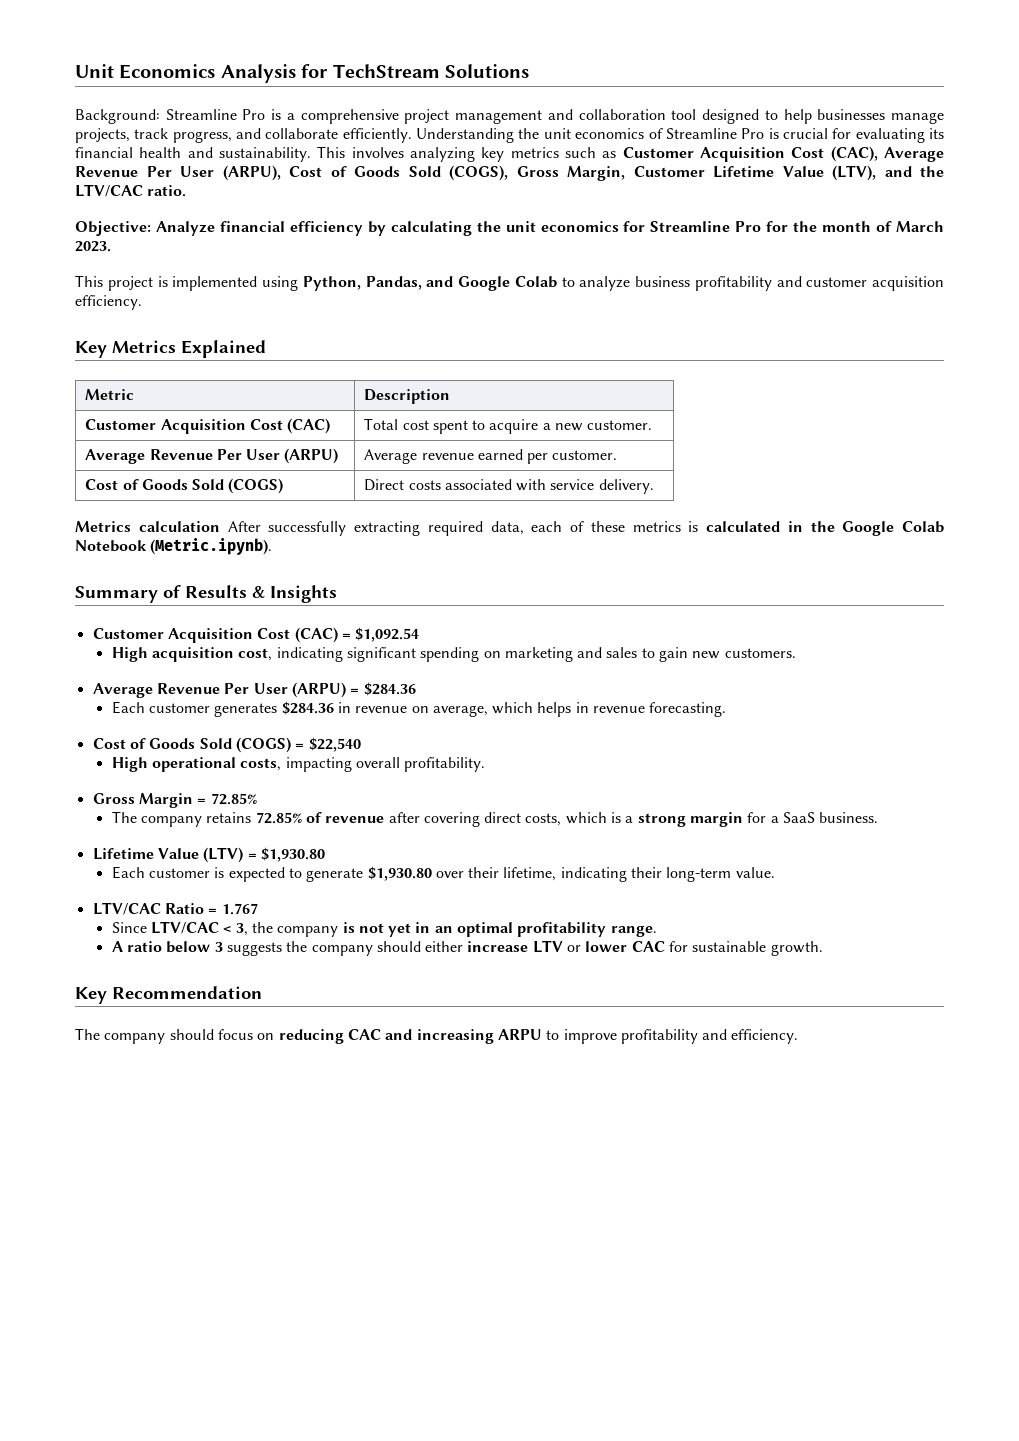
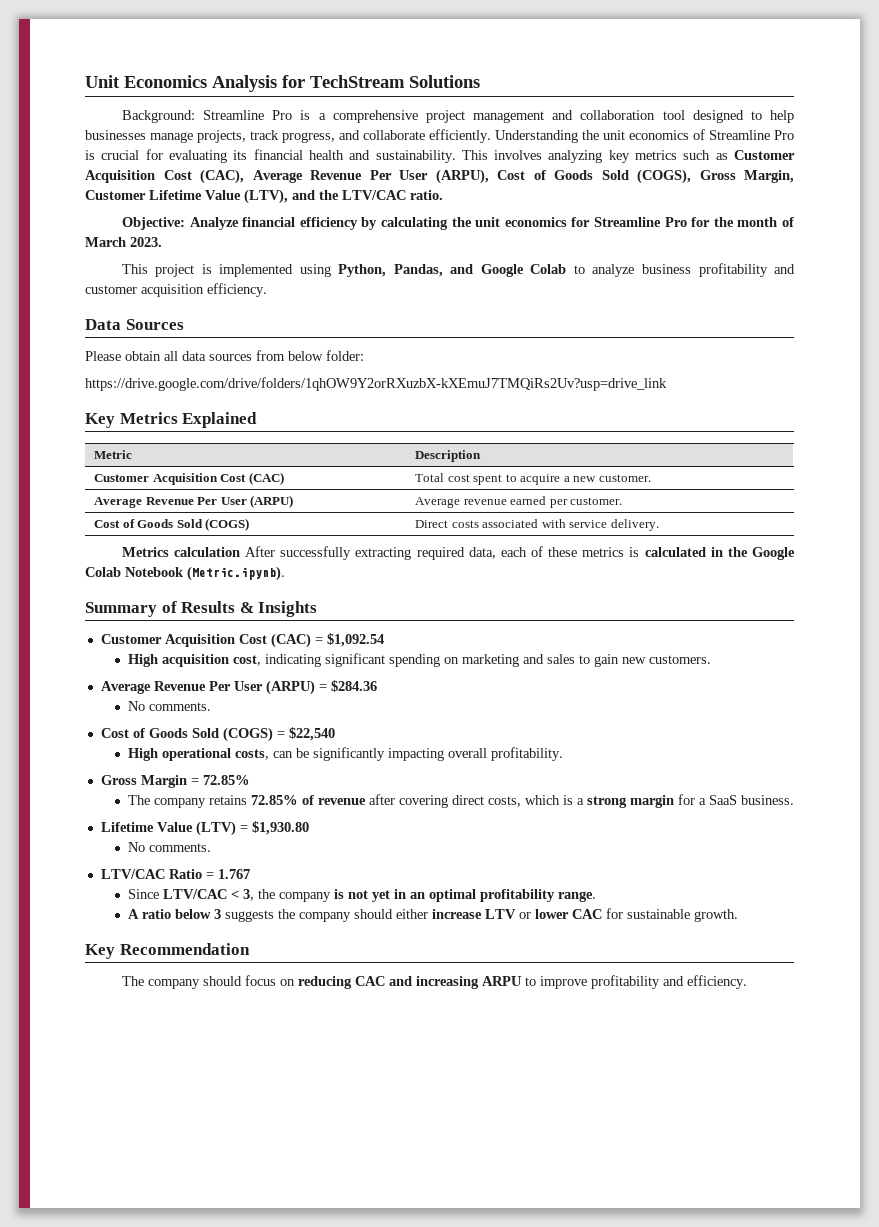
+ Data Sources
+ Please obtain all data sources from below folder:
+ https://drive.google.com/drive/folders/1qhOW9Y2orRXuzbX-kXEmuJ7TMQiRs2Uv?usp=drive_link
  Average Revenue Per User (ARPU) = $284.36
- Each customer generates $284.36 in revenue on average, which helps in revenue forecasting.
+ No comments.
- High operational costs, impacting overall profitability.
+ High operational costs, can be significantly impacting overall profitability.
  Lifetime Value (LTV) = $1,930.80
- Each customer is expected to generate $1,930.80 over their lifetime, indicating their long-term value.
+ No comments.

